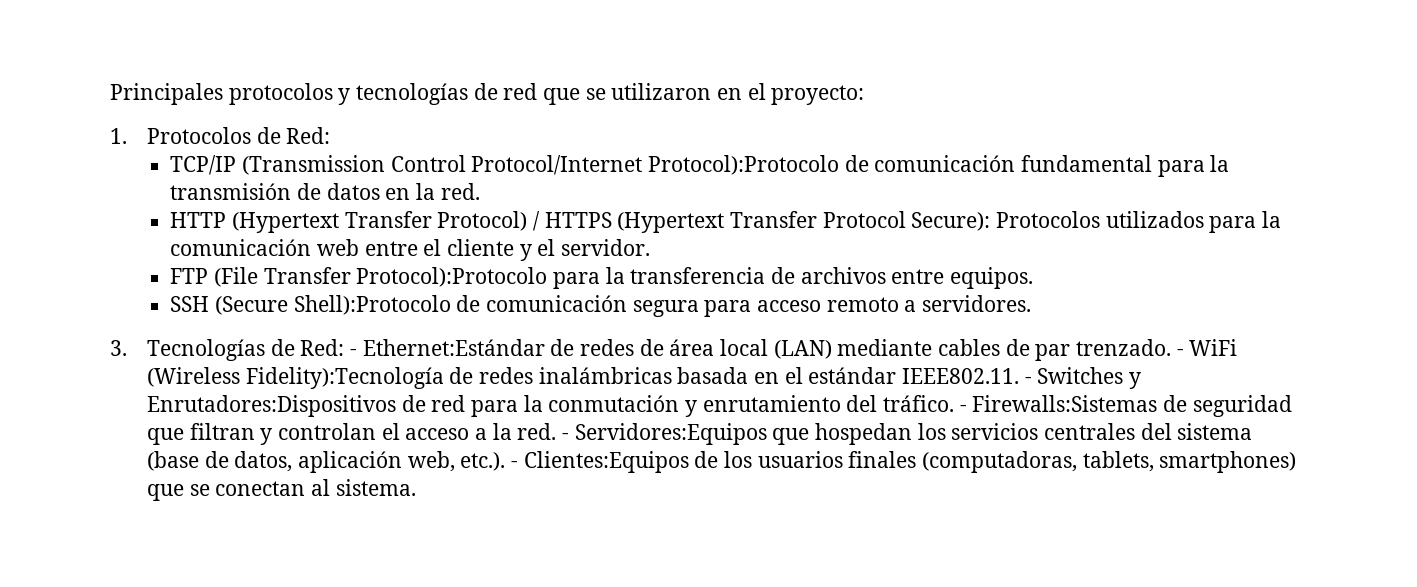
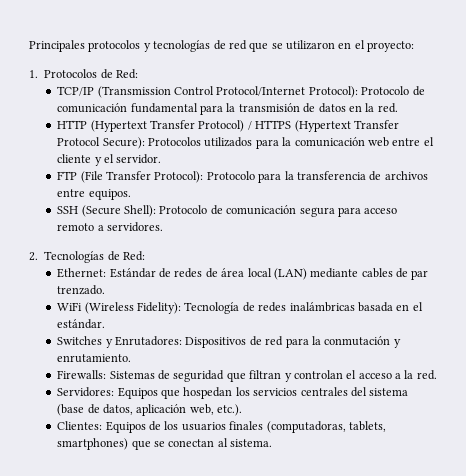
- TCP/IP (Transmission Control Protocol/Internet Protocol):Protocolo de comunicación fundamental para la transmisión de datos en la red.
+ TCP/IP (Transmission Control Protocol/Internet Protocol): Protocolo de comunicación fundamental para la transmisión de datos en la red.
- FTP (File Transfer Protocol):Protocolo para la transferencia de archivos entre equipos.
+ FTP (File Transfer Protocol): Protocolo para la transferencia de archivos entre equipos.
- SSH (Secure Shell):Protocolo de comunicación segura para acceso remoto a servidores.
+ SSH (Secure Shell): Protocolo de comunicación segura para acceso remoto a servidores.
- 3. Tecnologías de Red: - Ethernet:Estándar de redes de área local (LAN) mediante cables de par trenzado. - WiFi (Wireless Fidelity):Tecnología de redes inalámbricas basada en el estándar IEEE802.11. - Switches y Enrutadores:Dispositivos de red para la conmutación y enrutamiento del tráfico. - Firewalls:Sistemas de seguridad que filtran y controlan el acceso a la red. - Servidores:Equipos que hospedan los servicios centrales del sistema (base de datos, aplicación web, etc.). - Clientes:Equipos de los usuarios finales (computadoras, tablets, smartphones) que se conectan al sistema.
+ 2. Tecnologías de Red:
+ Ethernet: Estándar de redes de área local (LAN) mediante cables de par trenzado.
+ WiFi (Wireless Fidelity): Tecnología de redes inalámbricas basada en el estándar.
+ Switches y Enrutadores: Dispositivos de red para la conmutación y enrutamiento.
+ Firewalls: Sistemas de seguridad que filtran y controlan el acceso a la red.
+ Servidores: Equipos que hospedan los servicios centrales del sistema (base de datos, aplicación web, etc.).
+ Clientes: Equipos de los usuarios finales (computadoras, tablets, smartphones) que se conectan al sistema.

